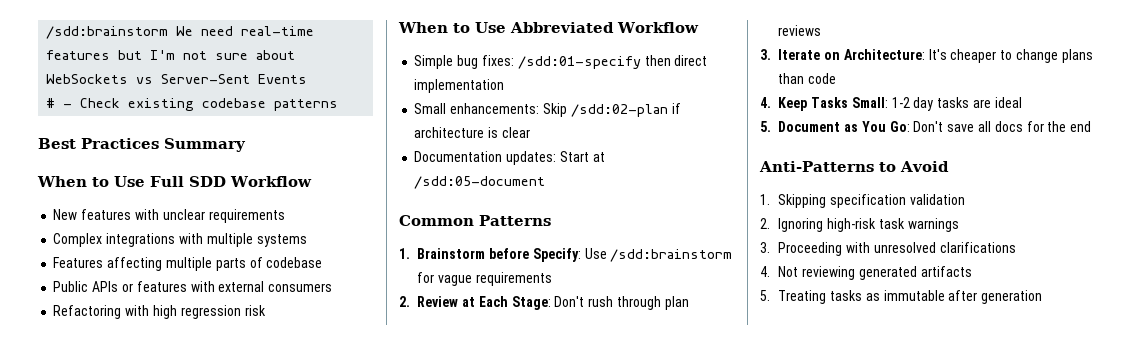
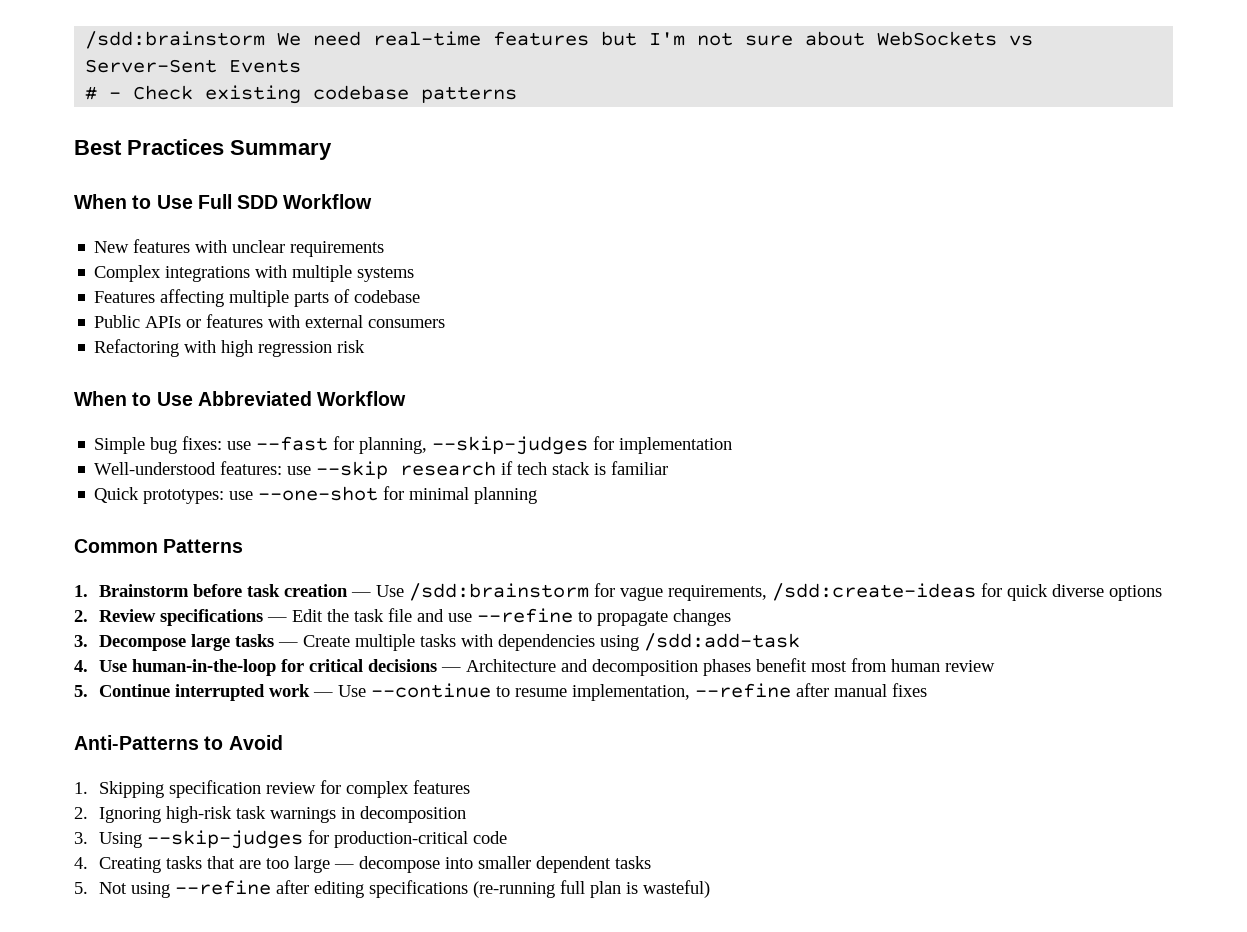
- Simple bug fixes: /sdd:01-specify then direct implementation
- Small enhancements: Skip /sdd:02-plan if architecture is clear
- Documentation updates: Start at /sdd:05-document
+ Simple bug fixes: use --fast for planning, --skip-judges for implementation
+ Well-understood features: use --skip research if tech stack is familiar
+ Quick prototypes: use --one-shot for minimal planning
- 1. Brainstorm before Specify: Use /sdd:brainstorm for vague requirements
- 2. Review at Each Stage: Don't rush through plan reviews
- 3. Iterate on Architecture: It's cheaper to change plans than code
- 4. Keep Tasks Small: 1-2 day tasks are ideal
- 5. Document as You Go: Don't save all docs for the end
+ 1. Brainstorm before task creation — Use /sdd:brainstorm for vague requirements, /sdd:create-ideas for quick diverse options
+ 2. Review specifications — Edit the task file and use --refine to propagate changes
+ 3. Decompose large tasks — Create multiple tasks with dependencies using /sdd:add-task
+ 4. Use human-in-the-loop for critical decisions — Architecture and decomposition phases benefit most from human review
+ 5. Continue interrupted work — Use --continue to resume implementation, --refine after manual fixes
- 1. Skipping specification validation
+ 1. Skipping specification review for complex features
- 2. Ignoring high-risk task warnings
- 3. Proceeding with unresolved clarifications
- 4. Not reviewing generated artifacts
- 5. Treating tasks as immutable after generation
+ 2. Ignoring high-risk task warnings in decomposition
+ 3. Using --skip-judges for production-critical code
+ 4. Creating tasks that are too large — decompose into smaller dependent tasks
+ 5. Not using --refine after editing specifications (re-running full plan is wasteful)

